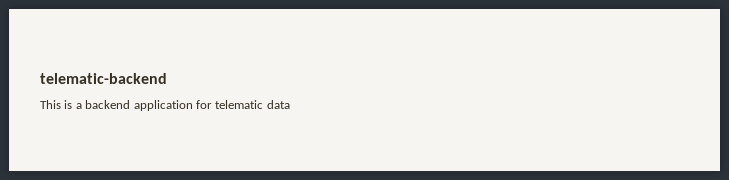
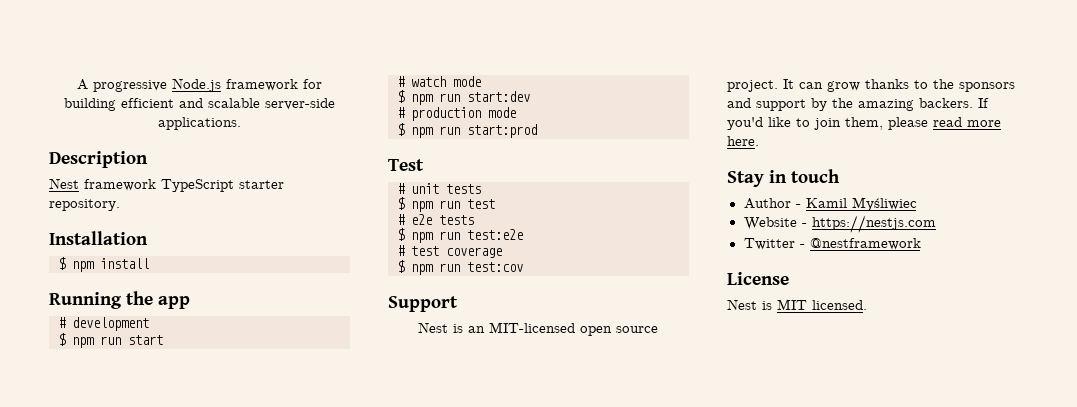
- telematic-backend
- This is a backend application for telematic data
+ A progressive Node.js framework for building efficient and scalable server-side applications.
+ Description
+ Nest framework TypeScript starter repository.
+ Installation
+ $ npm install
+ Running the app
+ # development
+ $ npm run start
+ # watch mode
+ $ npm run start:dev
+ # production mode
+ $ npm run start:prod
+ Test
+ # unit tests
+ $ npm run test
+ # e2e tests
+ $ npm run test:e2e
+ # test coverage
+ $ npm run test:cov
+ Support
+ Nest is an MIT-licensed open source project. It can grow thanks to the sponsors and support by the amazing backers. If you'd like to join them, please read more here.
+ Stay in touch
+ Author - Kamil Myśliwiec
+ Website - https://nestjs.com
+ Twitter - @nestframework
+ License
+ Nest is MIT licensed.

